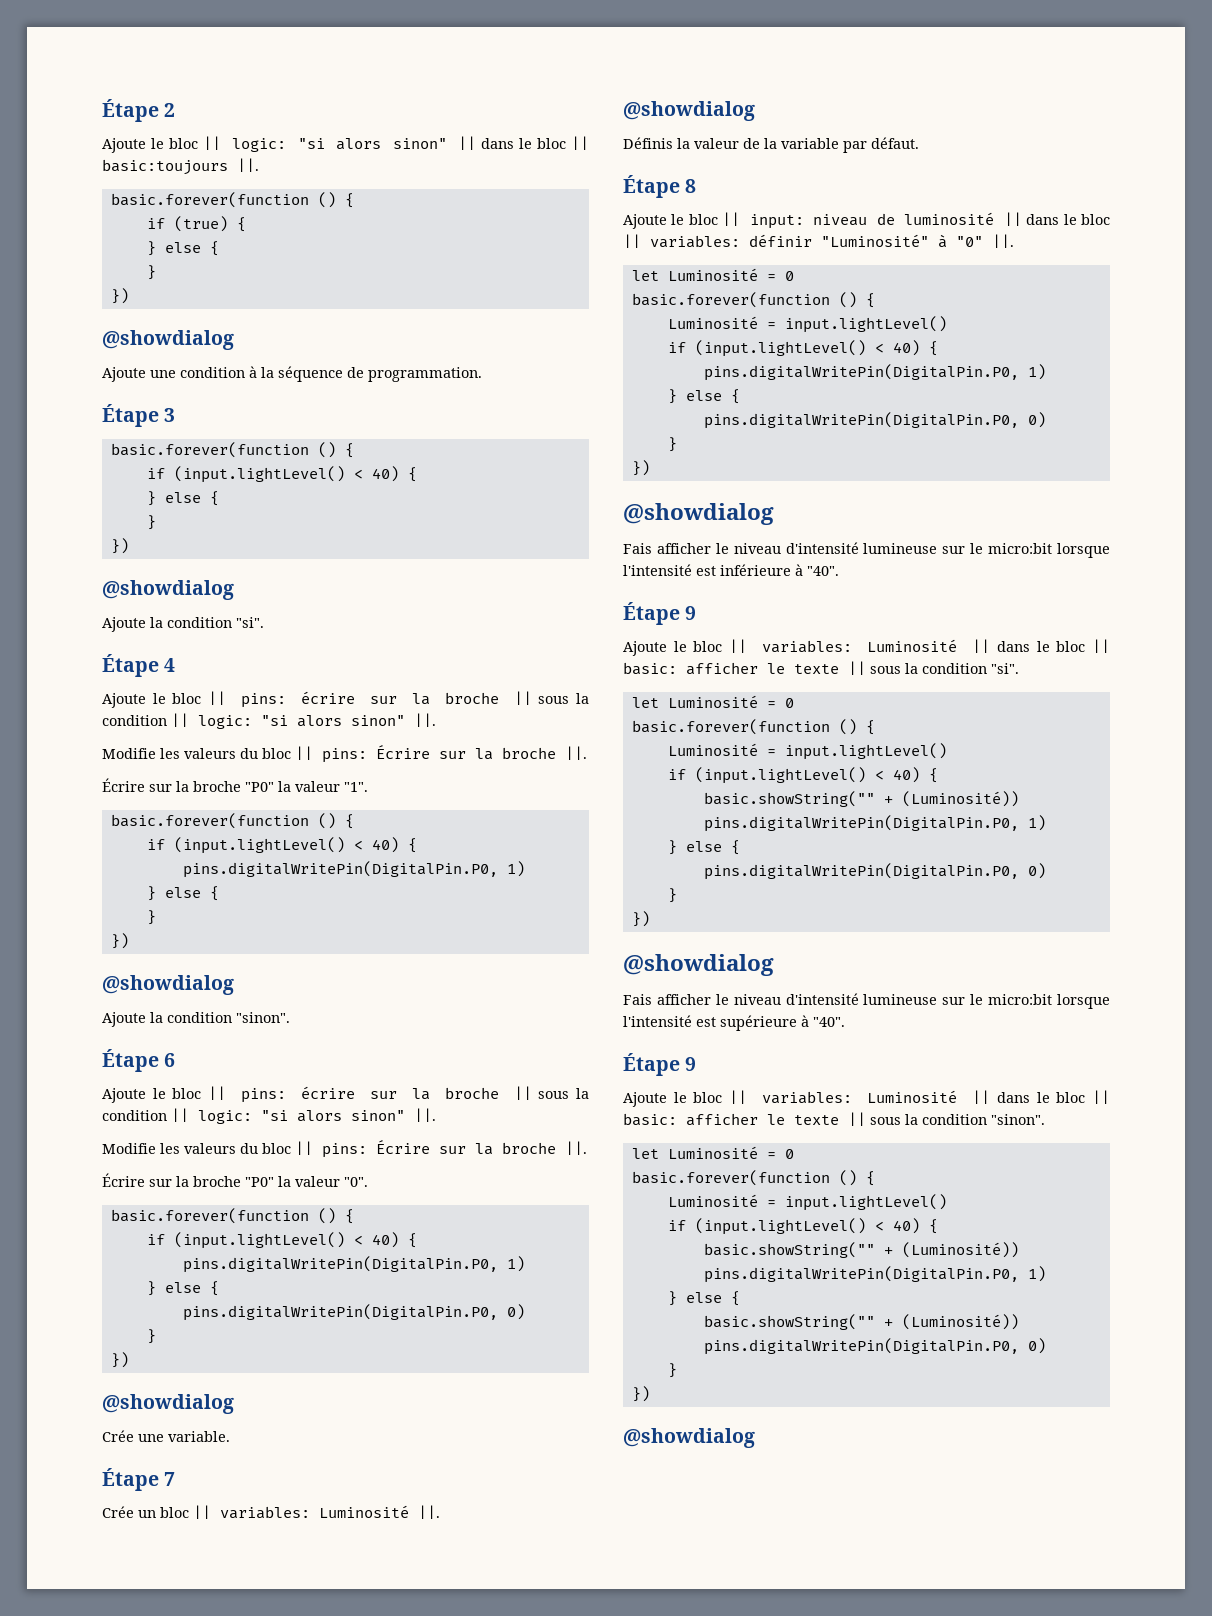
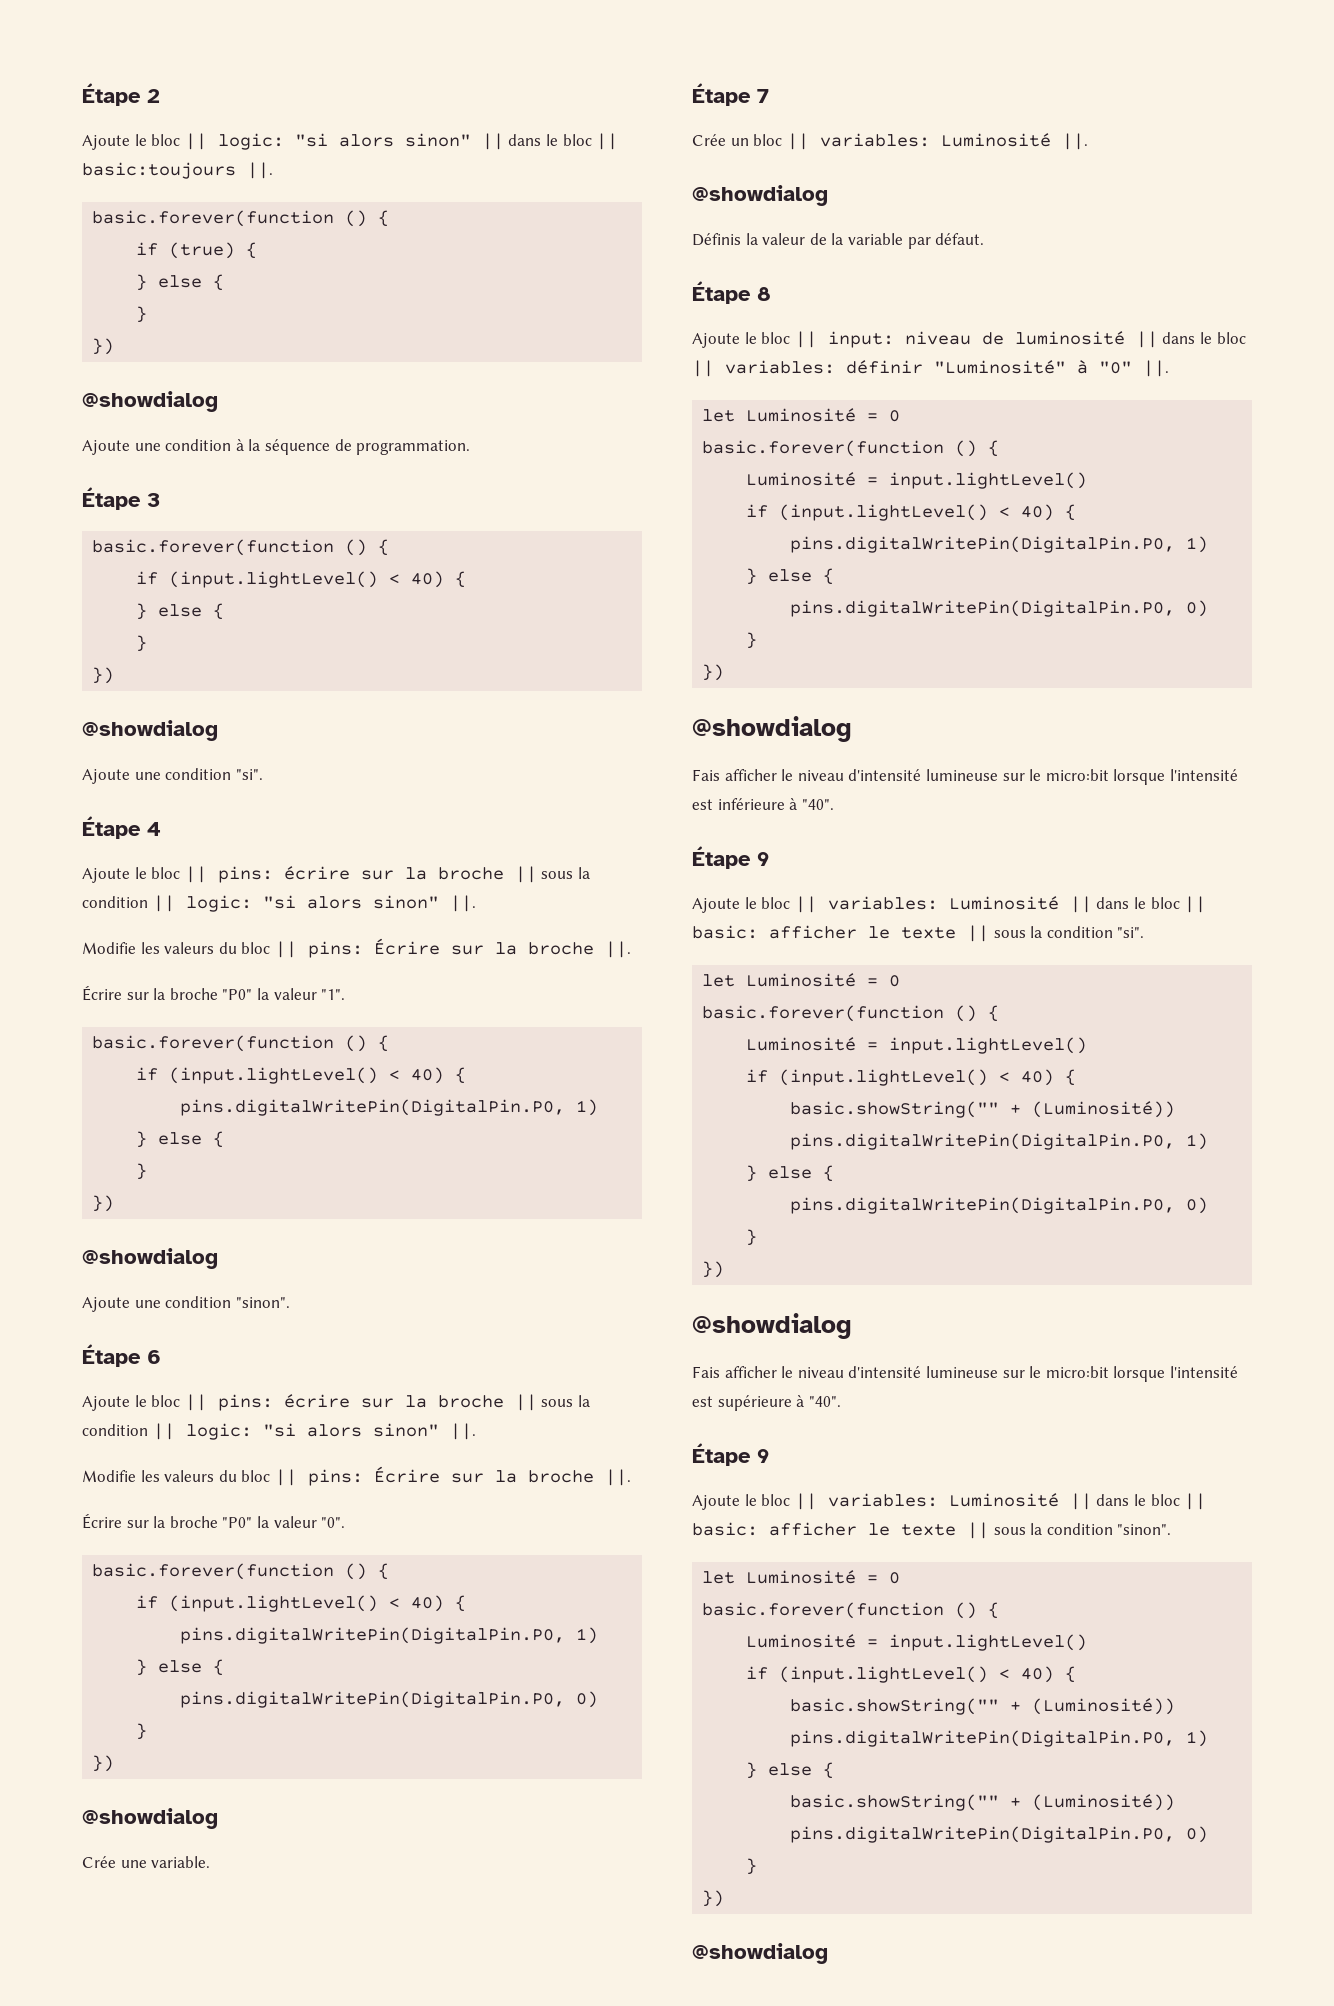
- Ajoute la condition "si".
+ Ajoute une condition "si".
- Ajoute la condition "sinon".
+ Ajoute une condition "sinon".

